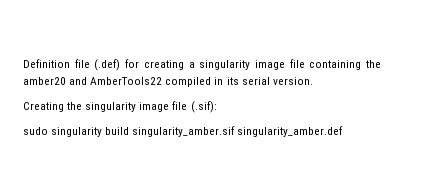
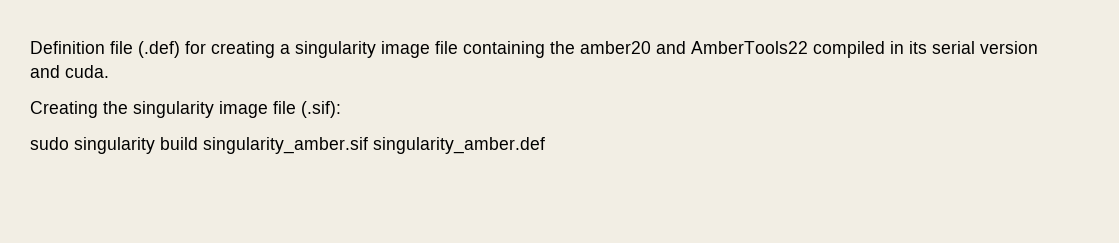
- Definition file (.def) for creating a singularity image file containing the amber20 and AmberTools22 compiled in its serial version.
+ Definition file (.def) for creating a singularity image file containing the amber20 and AmberTools22 compiled in its serial version and cuda.

